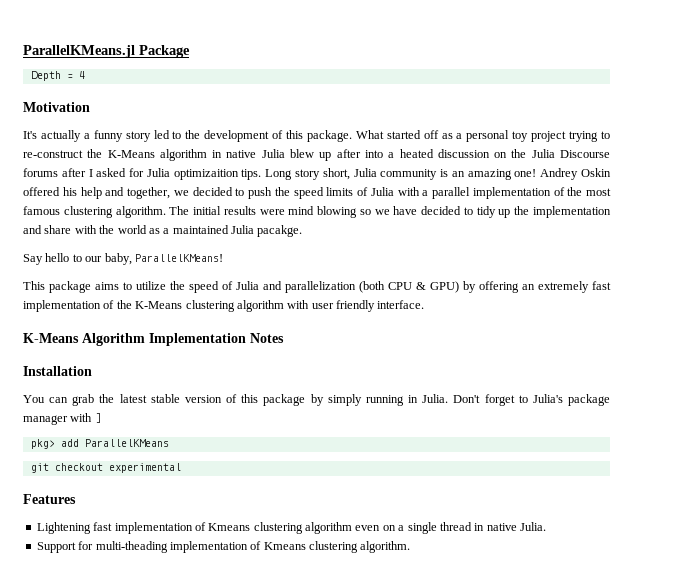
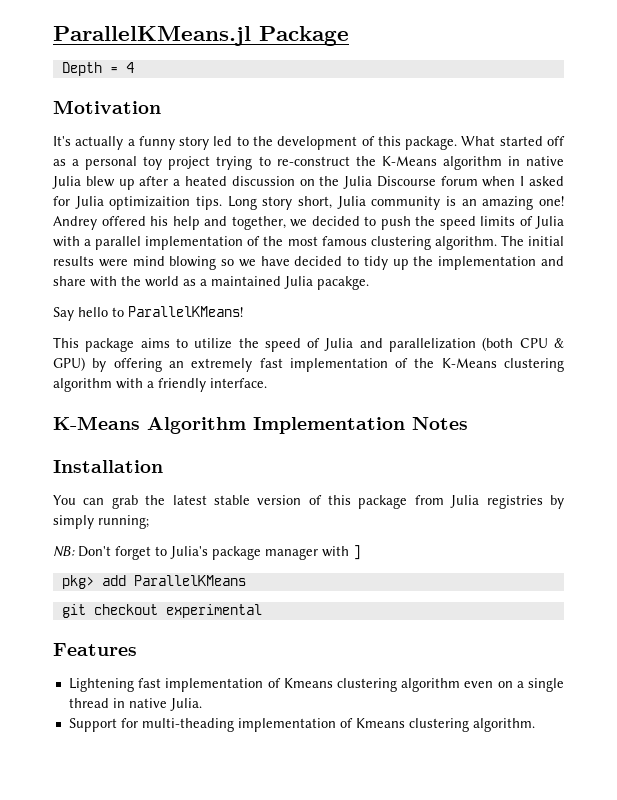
- What started off as a personal toy project trying to re-construct the K-Means algorithm in native Julia blew up after into a heated discussion on the Julia Discourse forums after I asked for Julia optimizaition tips.
+ What started off as a personal toy project trying to re-construct the K-Means algorithm in native Julia blew up after a heated discussion on the Julia Discourse forum when I asked for Julia optimizaition tips.
- Andrey Oskin offered his help and together, we decided to push the speed limits of Julia with a parallel implementation of the most famous clustering algorithm.
+ Andrey offered his help and together, we decided to push the speed limits of Julia with a parallel implementation of the most famous clustering algorithm.
- Say hello to our baby, ParallelKMeans!
+ Say hello to ParallelKMeans!
- This package aims to utilize the speed of Julia and parallelization (both CPU & GPU) by offering an extremely fast implementation of the K-Means clustering algorithm with user friendly interface.
+ This package aims to utilize the speed of Julia and parallelization (both CPU & GPU) by offering an extremely fast implementation of the K-Means clustering algorithm with a friendly interface.
- You can grab the latest stable version of this package by simply running in Julia. Don't forget to Julia's package manager with ]
+ You can grab the latest stable version of this package from Julia registries by simply running;
+ NB: Don't forget to Julia's package manager with ]

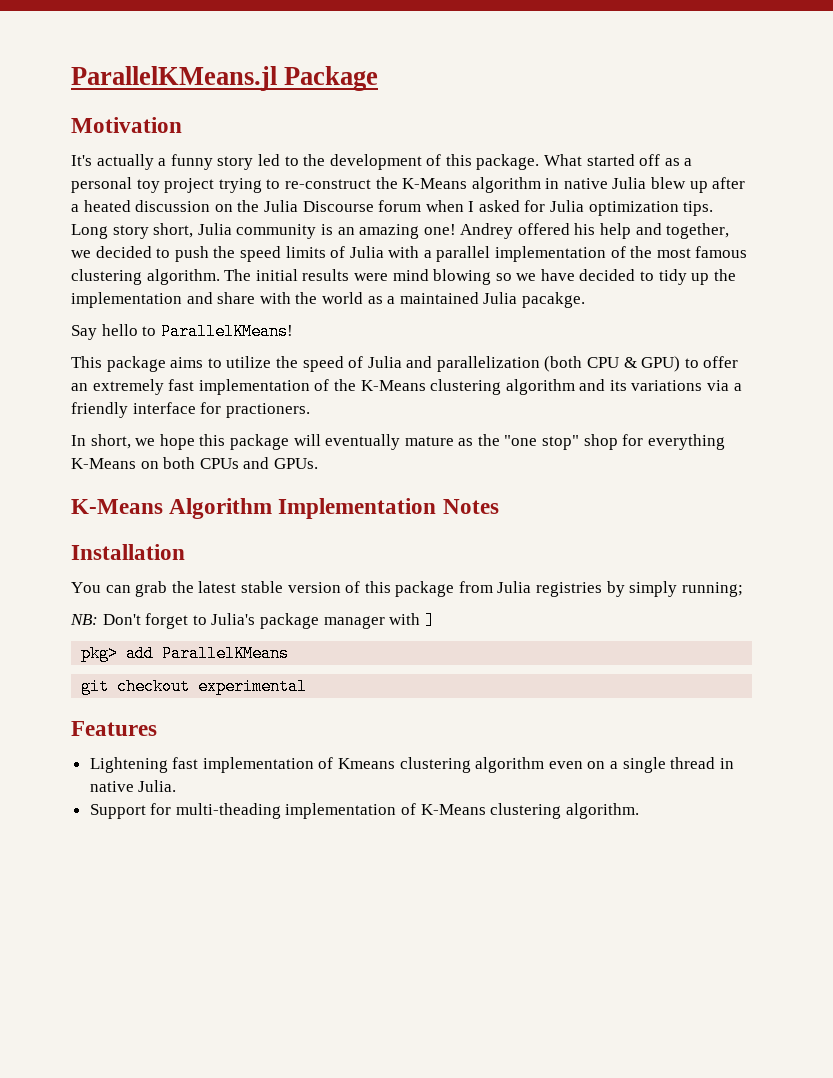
- Depth = 4
- What started off as a personal toy project trying to re-construct the K-Means algorithm in native Julia blew up after a heated discussion on the Julia Discourse forum when I asked for Julia optimizaition tips.
+ What started off as a personal toy project trying to re-construct the K-Means algorithm in native Julia blew up after a heated discussion on the Julia Discourse forum when I asked for Julia optimization tips.
- This package aims to utilize the speed of Julia and parallelization (both CPU & GPU) by offering an extremely fast implementation of the K-Means clustering algorithm with a friendly interface.
+ This package aims to utilize the speed of Julia and parallelization (both CPU & GPU) to offer an extremely fast implementation of the K-Means clustering algorithm and its variations via a friendly interface for practioners.
+ In short, we hope this package will eventually mature as the "one stop" shop for everything K-Means on both CPUs and GPUs.
- Support for multi-theading implementation of Kmeans clustering algorithm.
+ Support for multi-theading implementation of K-Means clustering algorithm.

